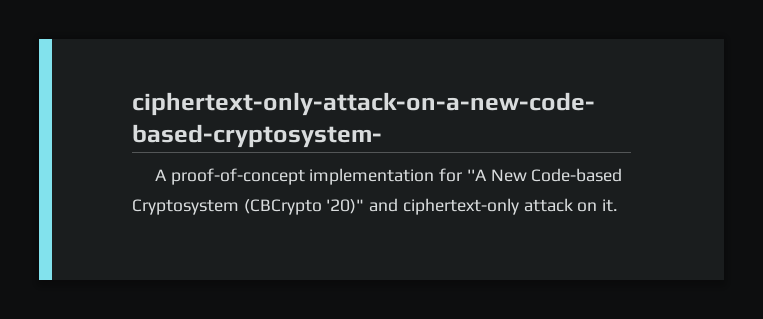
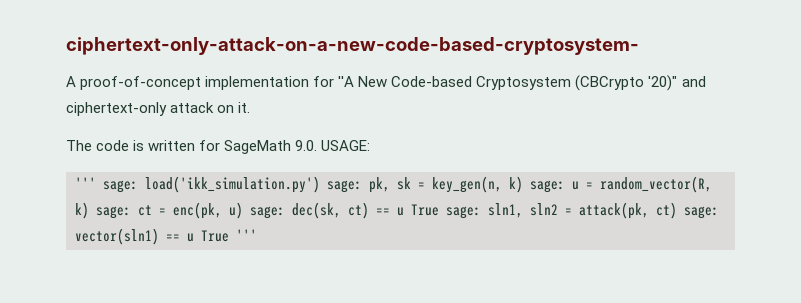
+ The code is written for SageMath 9.0. USAGE:
+ ''' sage: load('ikk_simulation.py') sage: pk, sk = key_gen(n, k) sage: u = random_vector(R, k) sage: ct = enc(pk, u) sage: dec(sk, ct) == u True sage: sln1, sln2 = attack(pk, ct) sage: vector(sln1) == u True '''

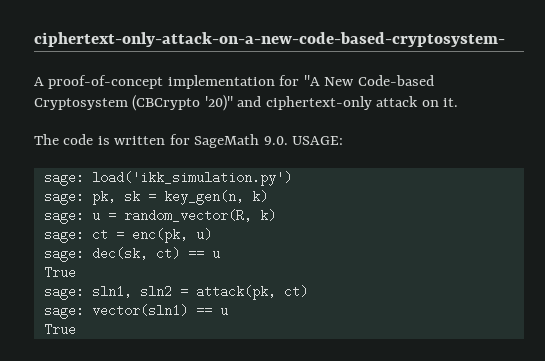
- ''' sage: load('ikk_simulation.py') sage: pk, sk = key_gen(n, k) sage: u = random_vector(R, k) sage: ct = enc(pk, u) sage: dec(sk, ct) == u True sage: sln1, sln2 = attack(pk, ct) sage: vector(sln1) == u True '''
+ sage: load('ikk_simulation.py')
+ sage: pk, sk = key_gen(n, k)
+ sage: u = random_vector(R, k)
+ sage: ct = enc(pk, u)
+ sage: dec(sk, ct) == u
+ True
+ sage: sln1, sln2 = attack(pk, ct)
+ sage: vector(sln1) == u
+ True

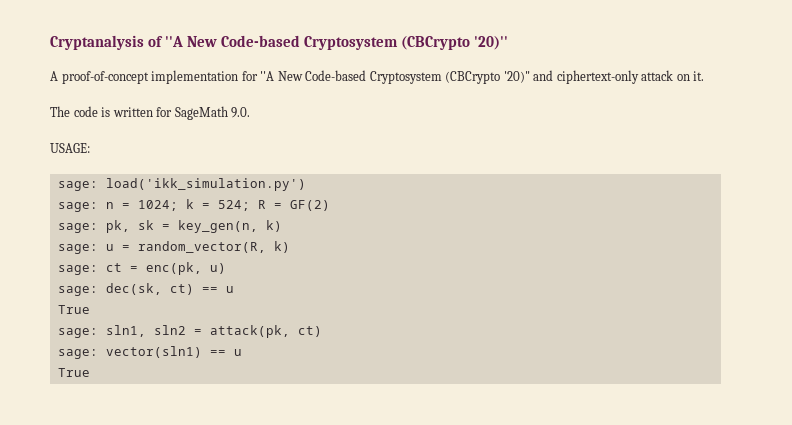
- ciphertext-only-attack-on-a-new-code-based-cryptosystem-
+ Cryptanalysis of ''A New Code-based Cryptosystem (CBCrypto '20)''
- The code is written for SageMath 9.0. USAGE:
+ The code is written for SageMath 9.0.
+ USAGE:
+ sage: n = 1024; k = 524; R = GF(2)

